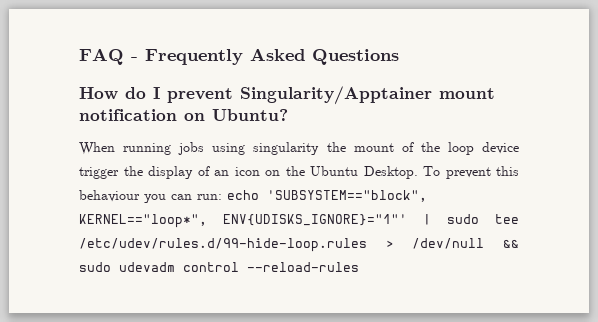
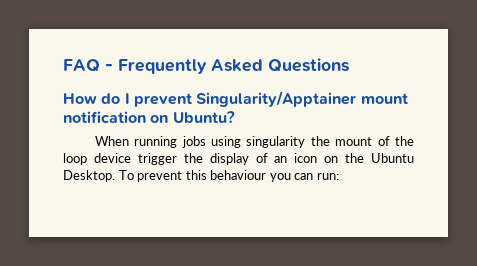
- To prevent this behaviour you can run: echo 'SUBSYSTEM=="block", KERNEL=="loop*", ENV{UDISKS_IGNORE}="1"' | sudo tee /etc/udev/rules.d/99-hide-loop.rules > /dev/null && sudo udevadm control --reload-rules
+ To prevent this behaviour you can run:

